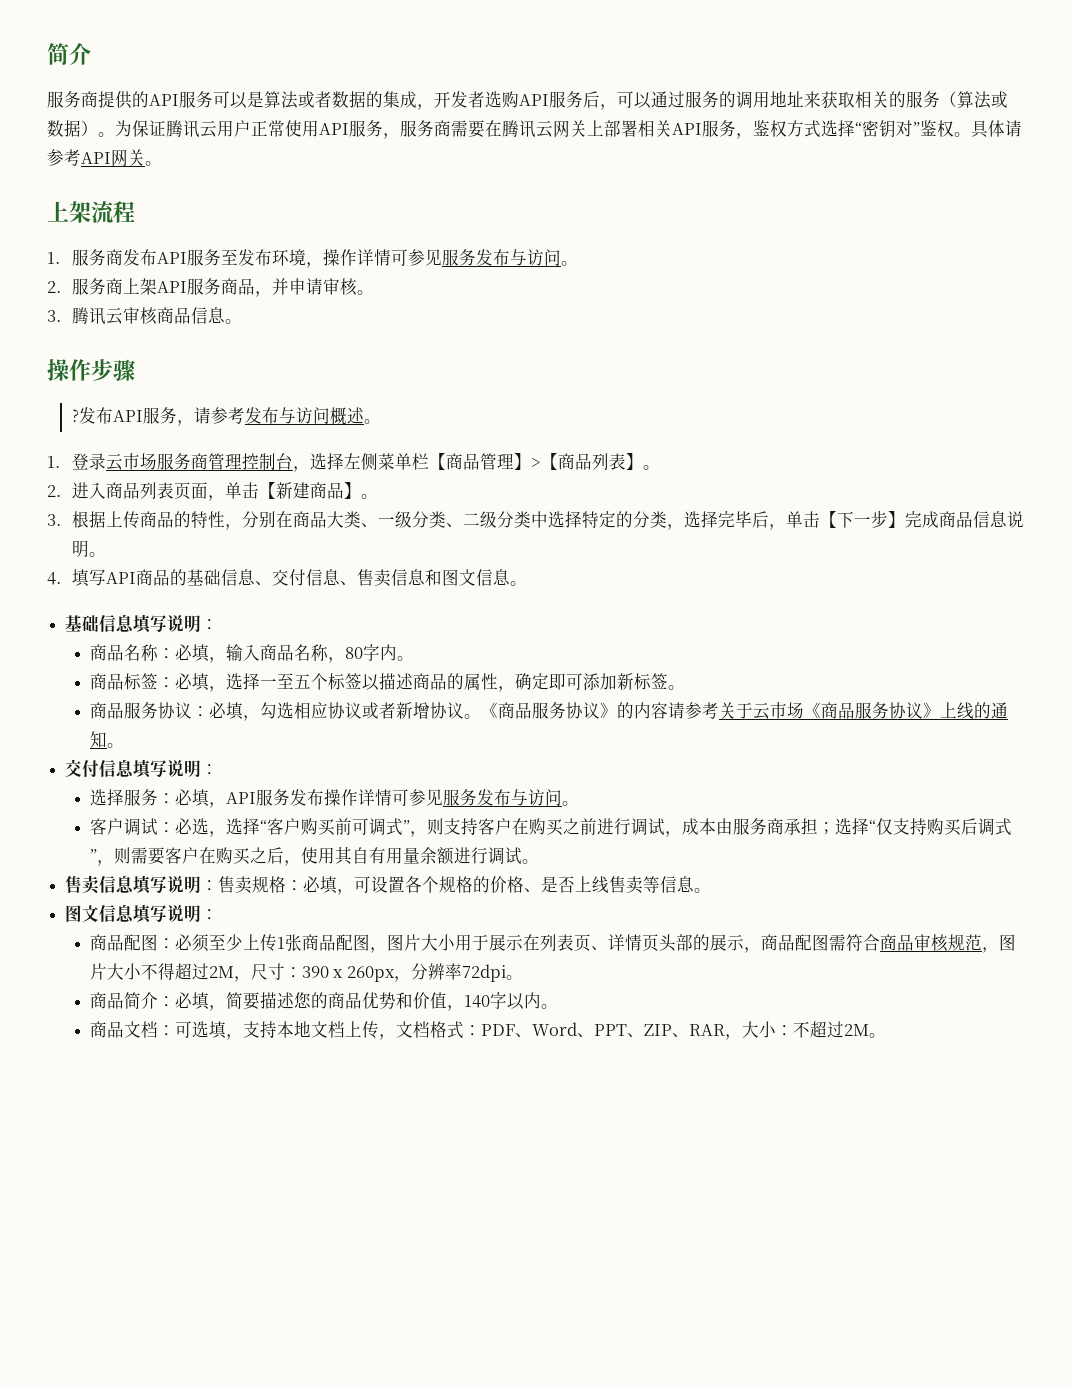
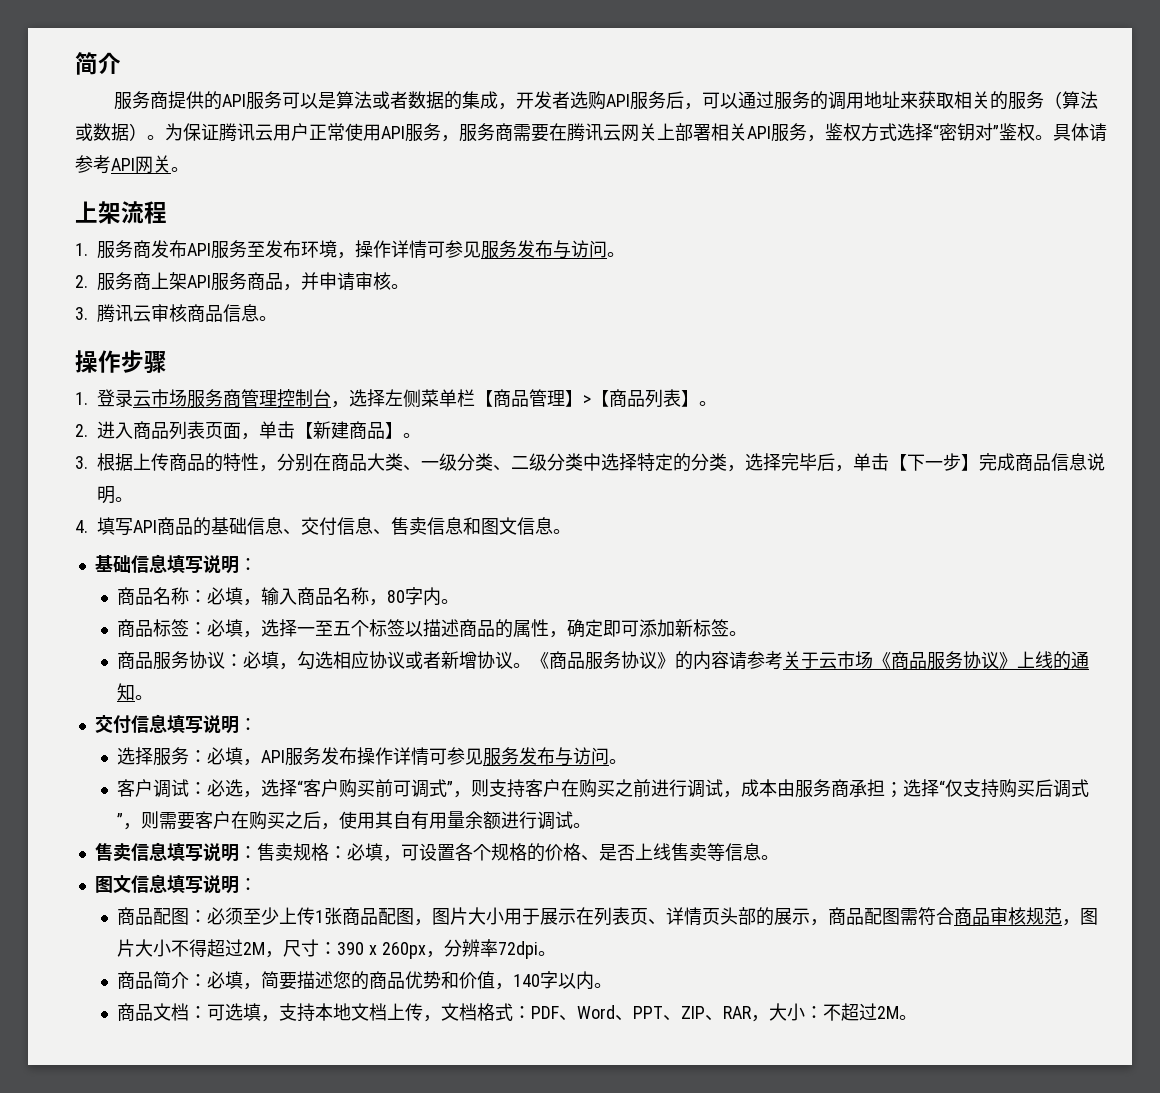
- ?发布API服务，请参考发布与访问概述。

